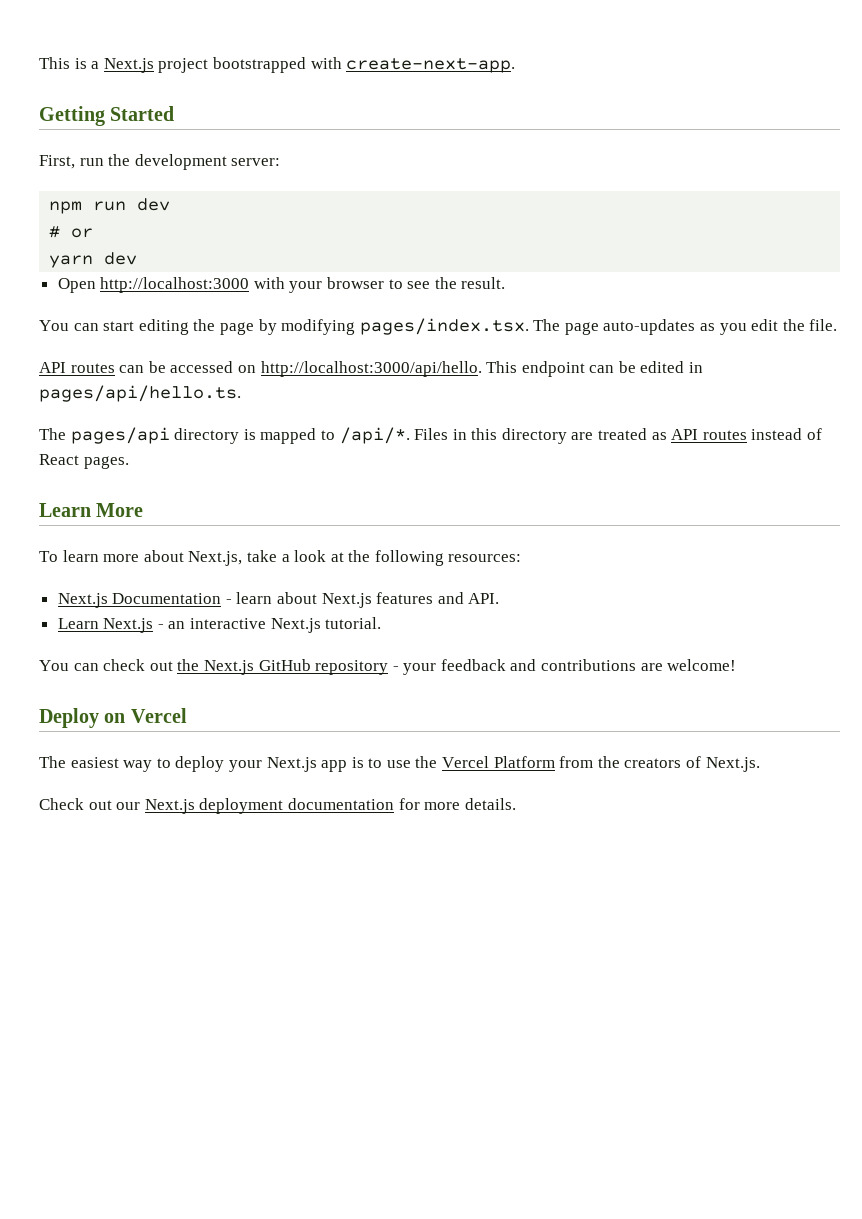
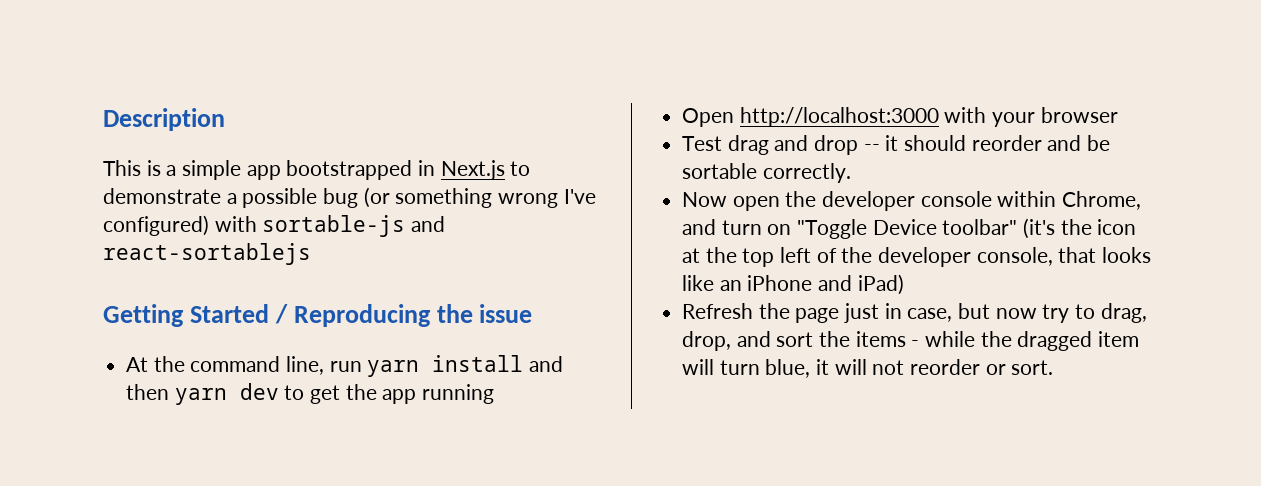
+ Description
- This is a Next.js project bootstrapped with create-next-app.
- Getting Started
- First, run the development server:
- npm run dev
- # or
- yarn dev
+ This is a simple app bootstrapped in Next.js to demonstrate a possible bug (or something wrong I've configured) with sortable-js and react-sortablejs
+ Getting Started / Reproducing the issue
+ At the command line, run yarn install and then yarn dev to get the app running
- Open http://localhost:3000 with your browser to see the result.
- You can start editing the page by modifying pages/index.tsx. The page auto-updates as you edit the file.
- API routes can be accessed on http://localhost:3000/api/hello. This endpoint can be edited in pages/api/hello.ts.
- The pages/api directory is mapped to /api/*. Files in this directory are treated as API routes instead of React pages.
- Learn More
- To learn more about Next.js, take a look at the following resources:
- Next.js Documentation - learn about Next.js features and API.
- Learn Next.js - an interactive Next.js tutorial.
- You can check out the Next.js GitHub repository - your feedback and contributions are welcome!
- Deploy on Vercel
- The easiest way to deploy your Next.js app is to use the Vercel Platform from the creators of Next.js.
- Check out our Next.js deployment documentation for more details.
+ Open http://localhost:3000 with your browser
+ Test drag and drop -- it should reorder and be sortable correctly.
+ Now open the developer console within Chrome, and turn on "Toggle Device toolbar" (it's the icon at the top left of the developer console, that looks like an iPhone and iPad)
+ Refresh the page just in case, but now try to drag, drop, and sort the items - while the dragged item will turn blue, it will not reorder or sort.

